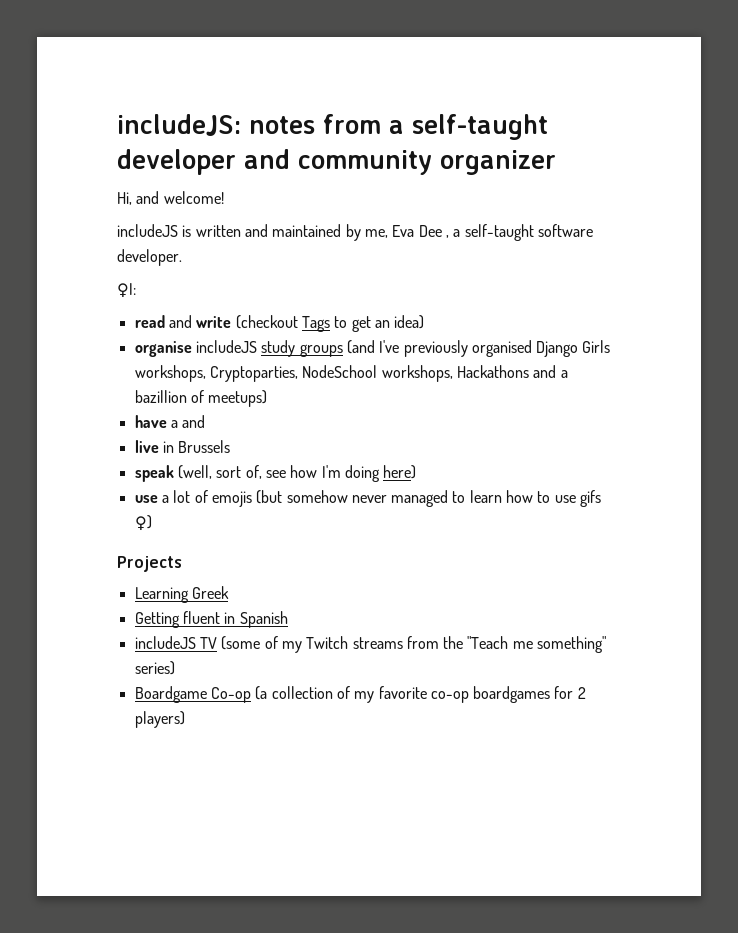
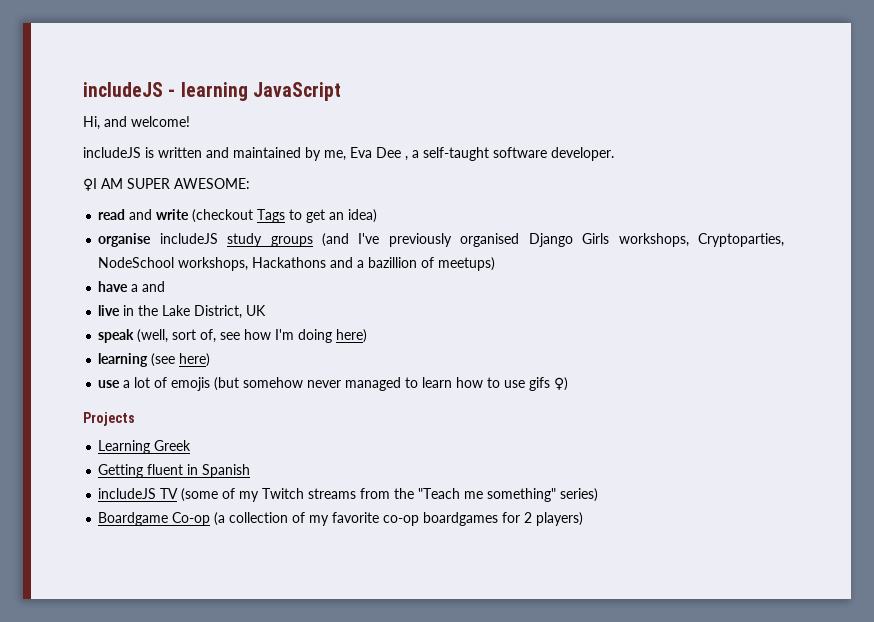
- includeJS: notes from a self-taught developer and community organizer
+ includeJS - learning JavaScript
- ♀I:
+ ♀I AM SUPER AWESOME:
- live in Brussels
+ live in the Lake District, UK
+ learning (see here)

